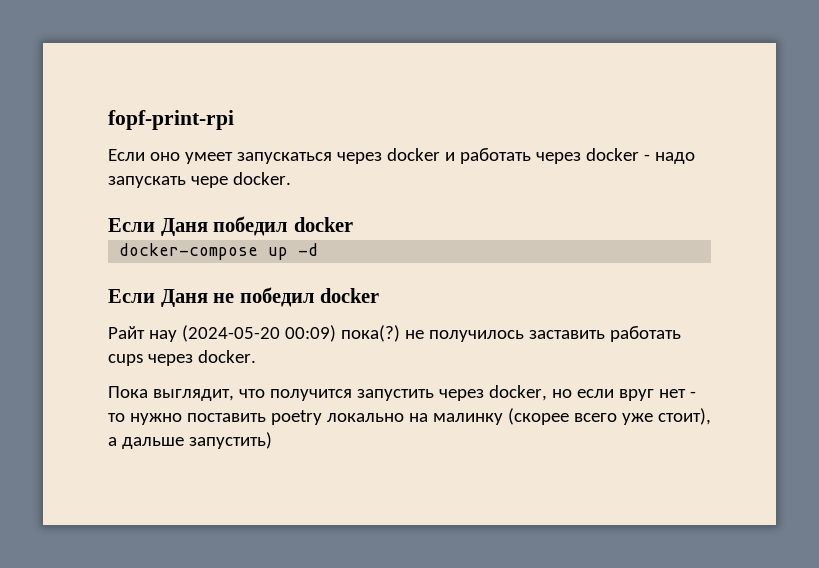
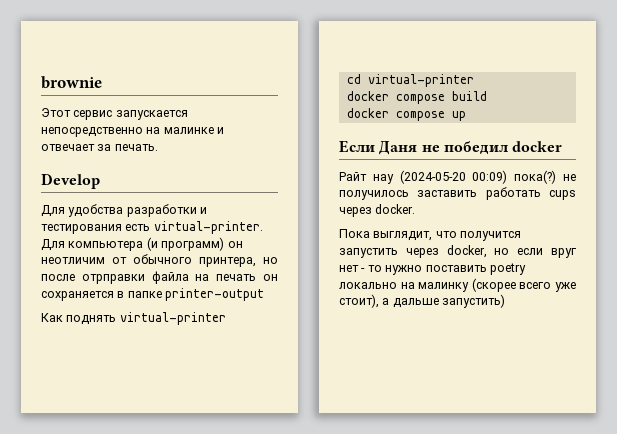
- fopf-print-rpi
- Если оно умеет запускаться через docker и работать через docker - надо запускать чере docker.
- Если Даня победил docker
- docker-compose up -d
+ brownie
+ Этот сервис запускается непосредственно на малинке и отвечает за печать.
+ Develop
+ Для удобства разработки и тестирования есть virtual-printer. Для компьютера (и программ) он неотличим от обычного принтера, но после отрправки файла на печать он сохраняется в папке printer-output
+ Как поднять virtual-printer
+ cd virtual-printer
+ docker compose build
+ docker compose up

